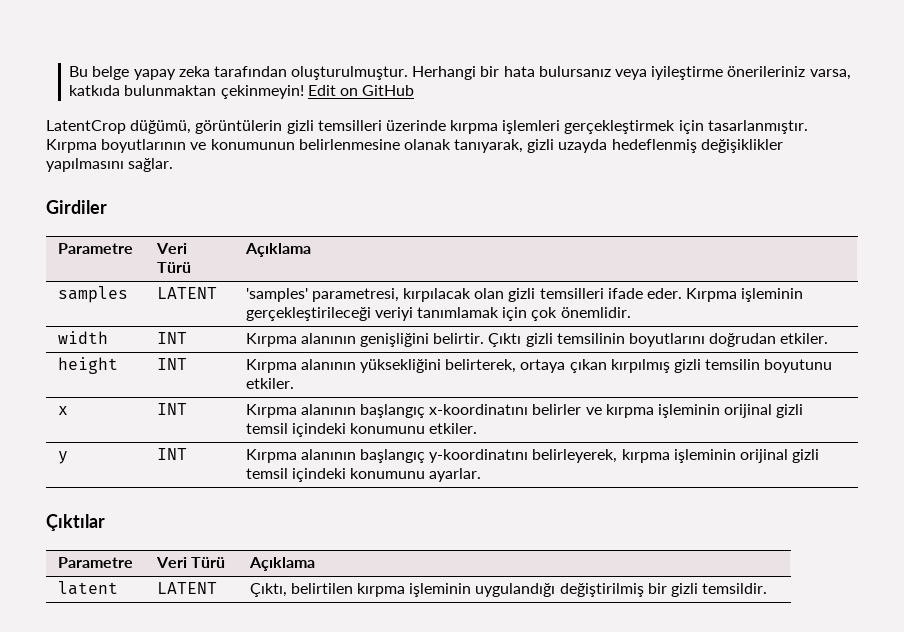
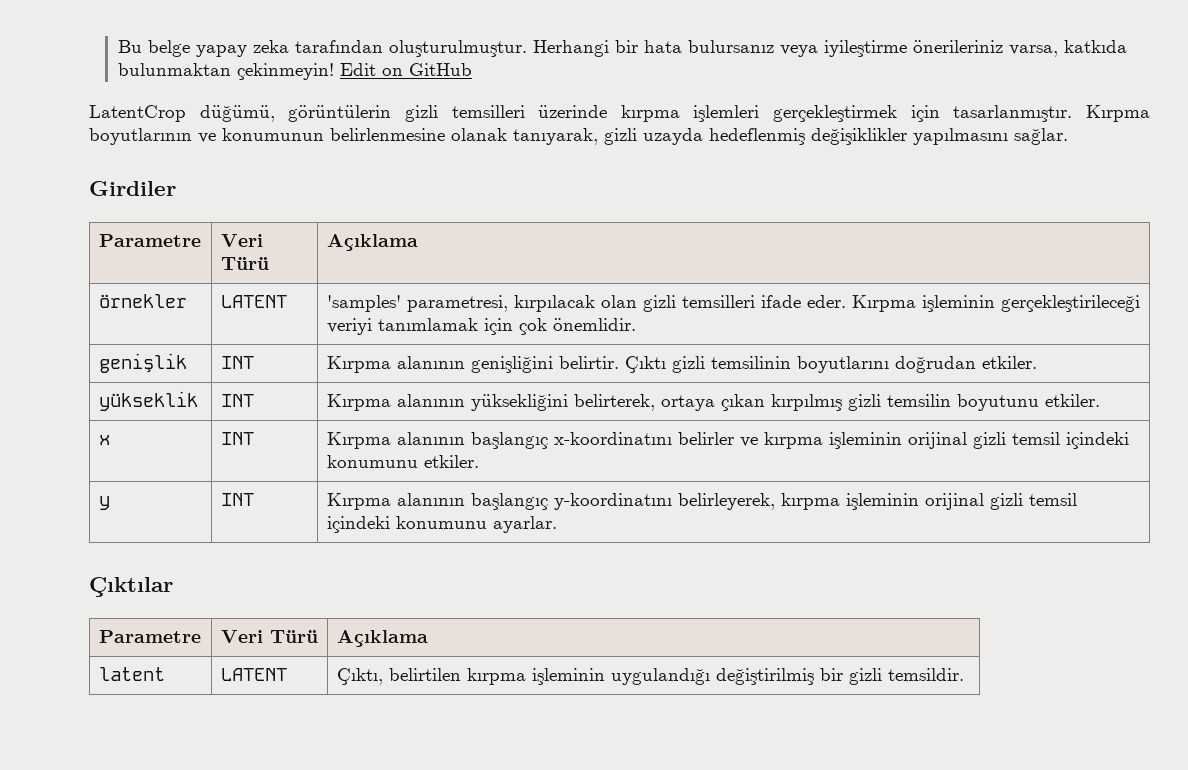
- samples | LATENT | 'samples' parametresi, kırpılacak olan gizli temsilleri ifade eder. Kırpma işleminin gerçekleştirileceği veriyi tanımlamak için çok önemlidir.
+ örnekler | LATENT | 'samples' parametresi, kırpılacak olan gizli temsilleri ifade eder. Kırpma işleminin gerçekleştirileceği veriyi tanımlamak için çok önemlidir.
- width | INT | Kırpma alanının genişliğini belirtir. Çıktı gizli temsilinin boyutlarını doğrudan etkiler.
+ genişlik | INT | Kırpma alanının genişliğini belirtir. Çıktı gizli temsilinin boyutlarını doğrudan etkiler.
- height | INT | Kırpma alanının yüksekliğini belirterek, ortaya çıkan kırpılmış gizli temsilin boyutunu etkiler.
+ yükseklik | INT | Kırpma alanının yüksekliğini belirterek, ortaya çıkan kırpılmış gizli temsilin boyutunu etkiler.

